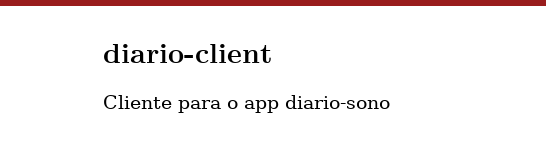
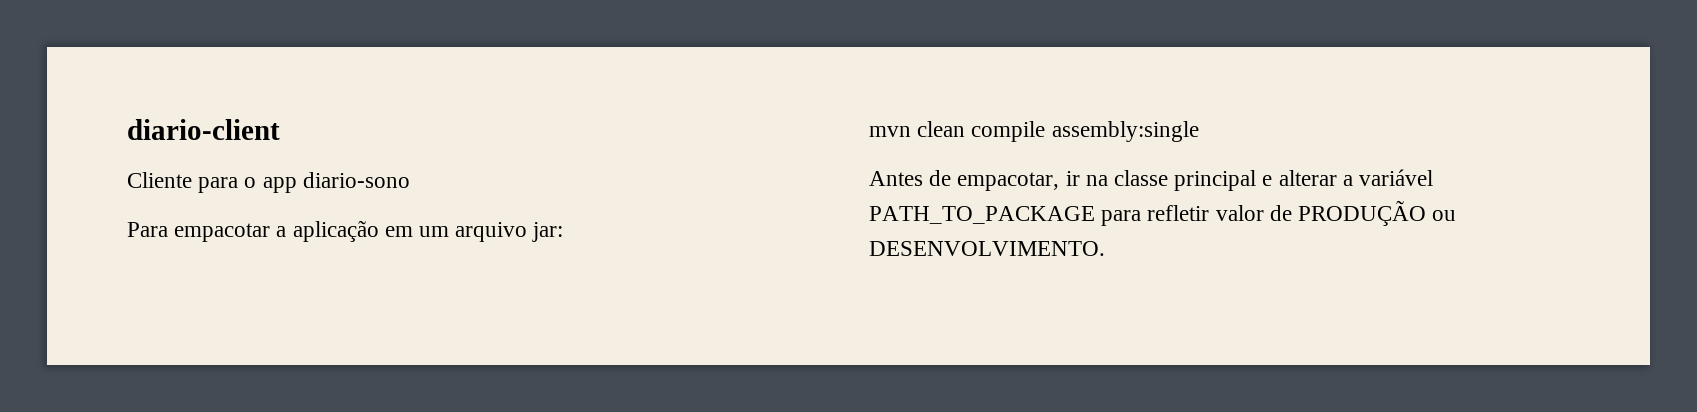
+ Para empacotar a aplicação em um arquivo jar:
+ mvn clean compile assembly:single
+ Antes de empacotar, ir na classe principal e alterar a variável PATH_TO_PACKAGE para refletir valor de PRODUÇÃO ou DESENVOLVIMENTO.

